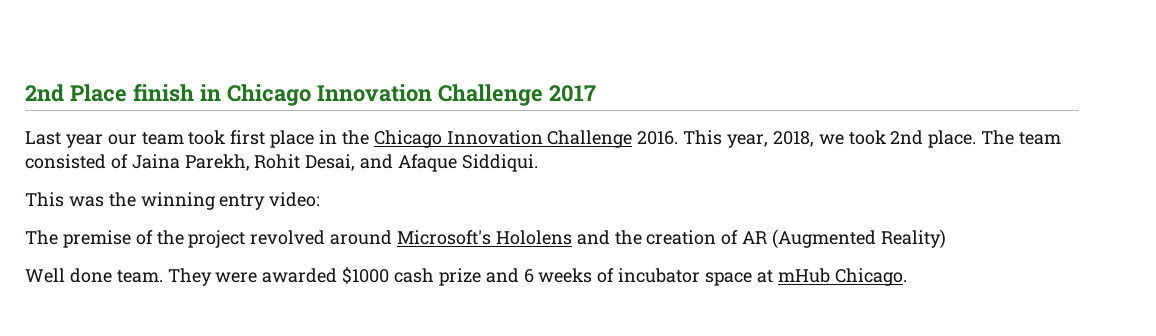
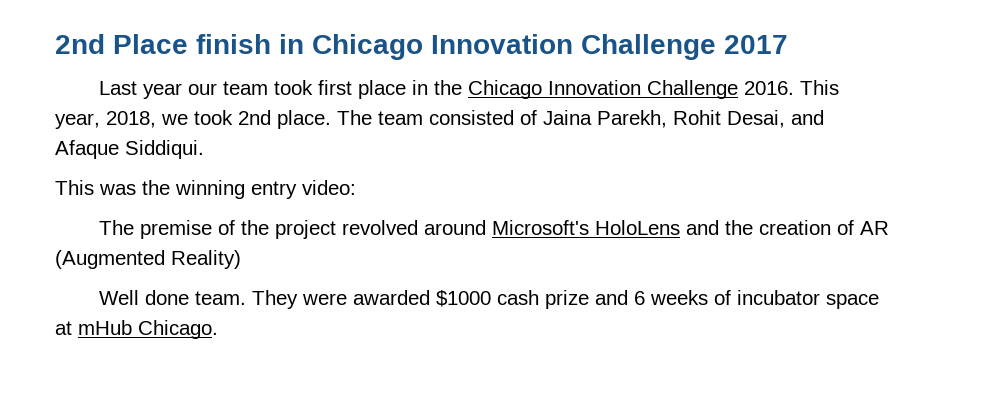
- The premise of the project revolved around Microsoft's Hololens and the creation of AR (Augmented Reality)
+ The premise of the project revolved around Microsoft's HoloLens and the creation of AR (Augmented Reality)

